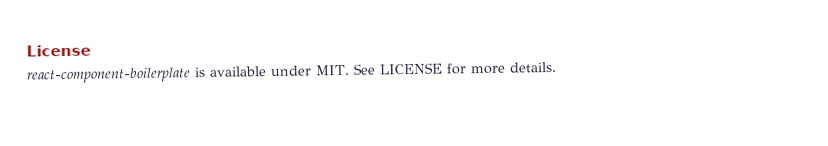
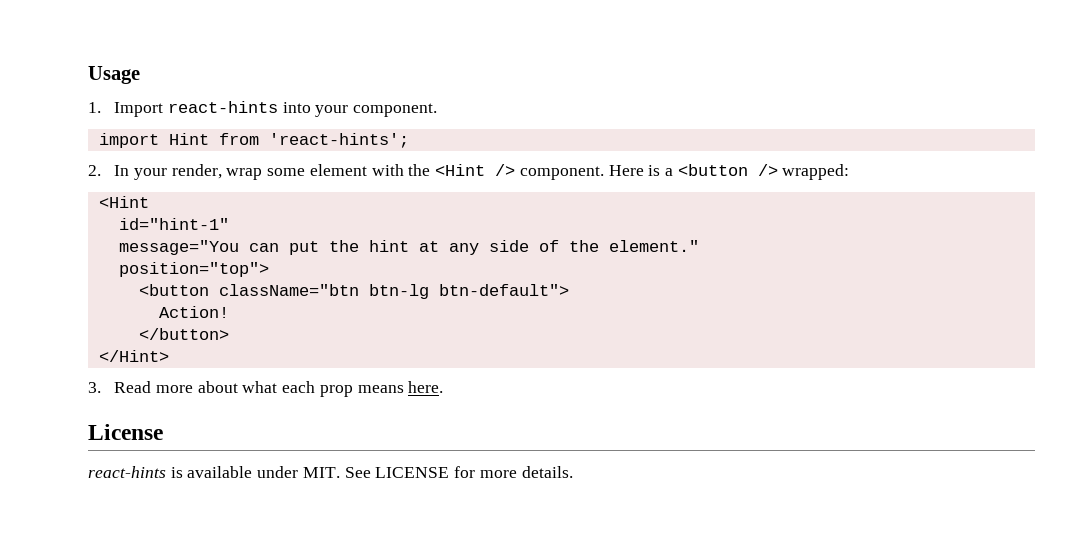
+ Usage
+ 1. Import react-hints into your component.
+ import Hint from 'react-hints';
+ 2. In your render, wrap some element with the <Hint /> component. Here is a <button /> wrapped:
+ <Hint
+ id="hint-1"
+ message="You can put the hint at any side of the element."
+ position="top">
+ <button className="btn btn-lg btn-default">
+ Action!
+ </button>
+ </Hint>
+ 3. Read more about what each prop means here.
- react-component-boilerplate is available under MIT. See LICENSE for more details.
+ react-hints is available under MIT. See LICENSE for more details.

